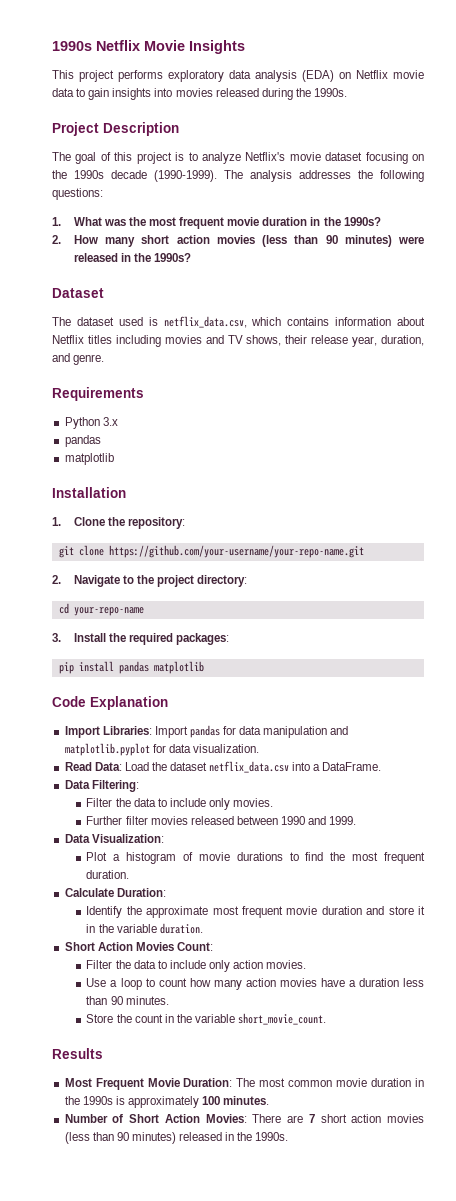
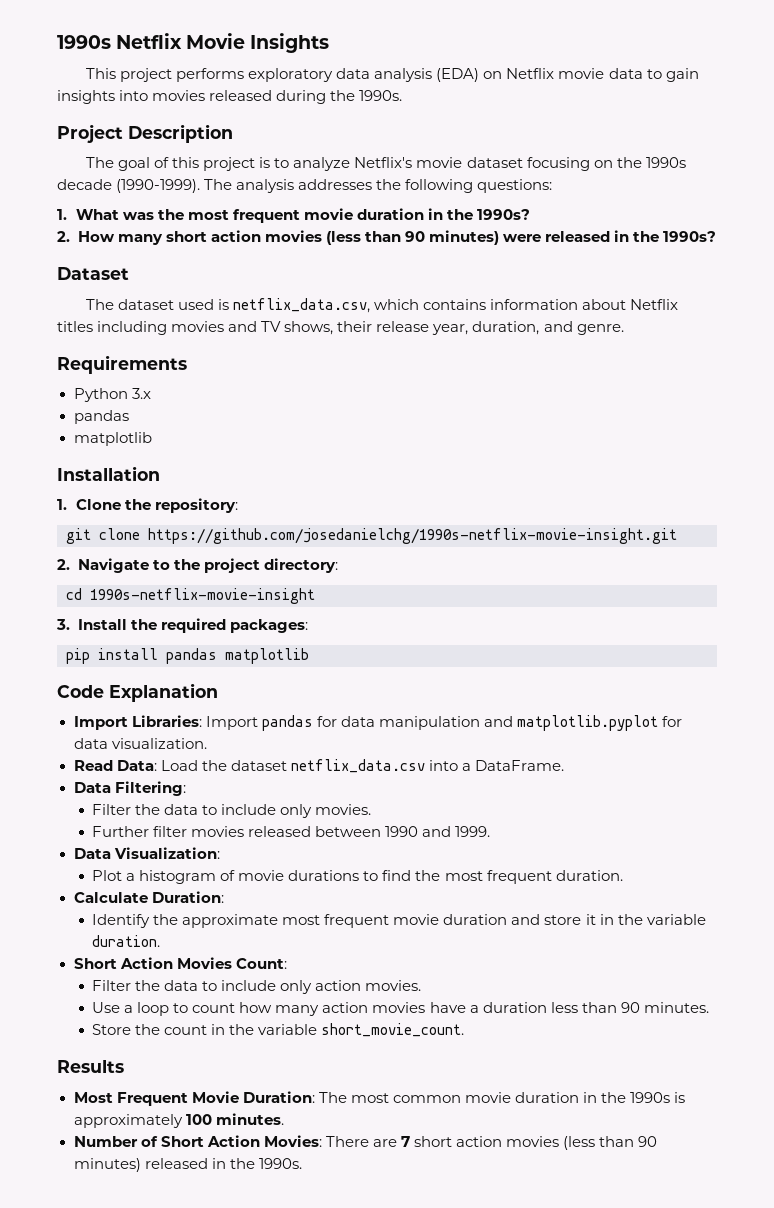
- git clone https://github.com/your-username/your-repo-name.git
+ git clone https://github.com/josedanielchg/1990s-netflix-movie-insight.git
- cd your-repo-name
+ cd 1990s-netflix-movie-insight

